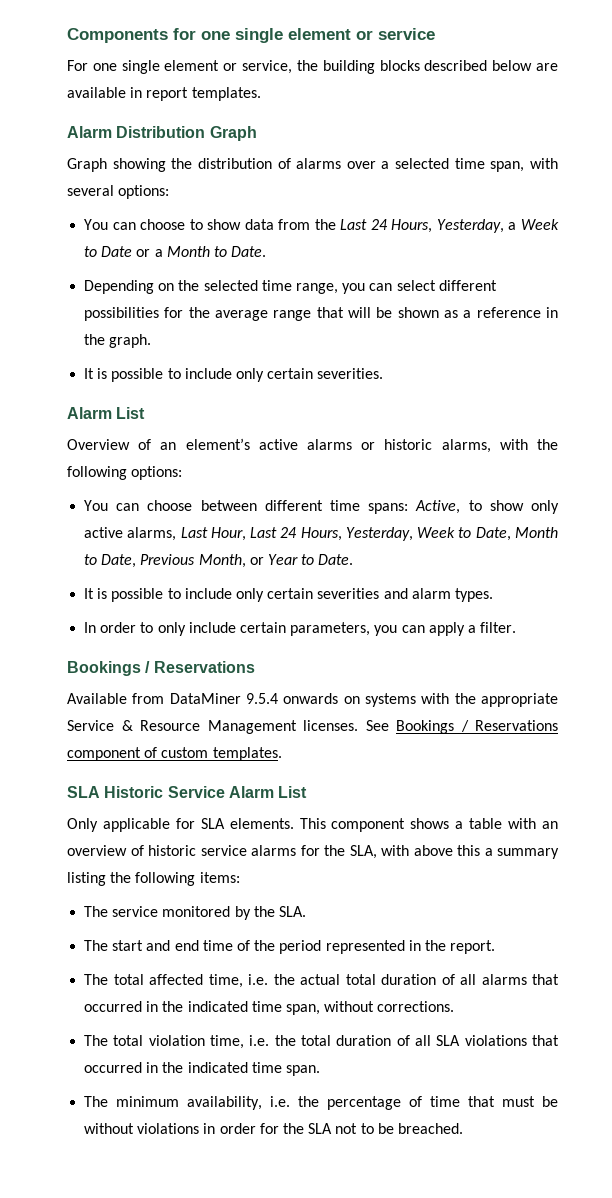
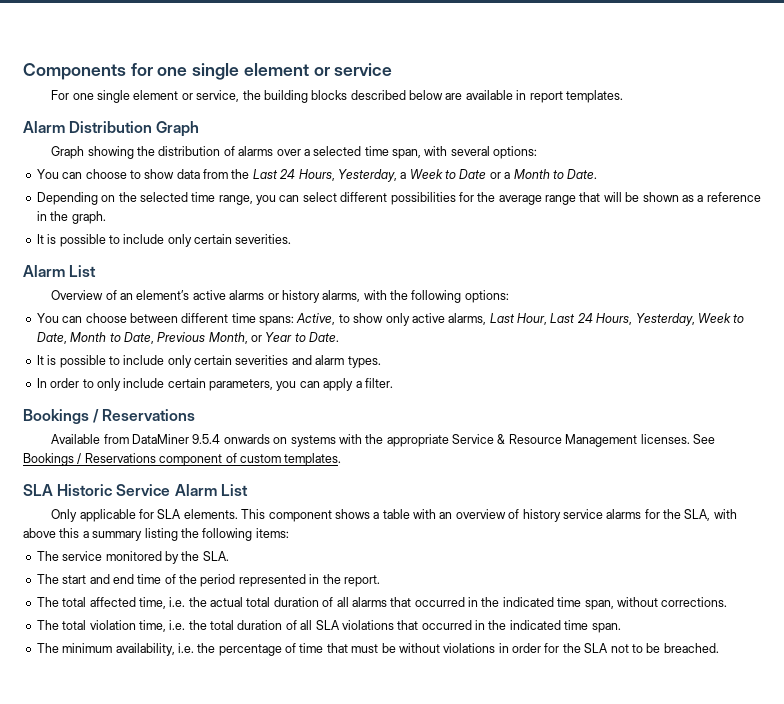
- Overview of an element’s active alarms or historic alarms, with the following options:
+ Overview of an element’s active alarms or history alarms, with the following options:
- This component shows a table with an overview of historic service alarms for the SLA, with above this a summary listing the following items:
+ This component shows a table with an overview of history service alarms for the SLA, with above this a summary listing the following items:

